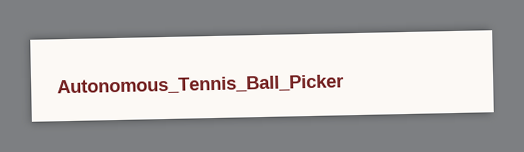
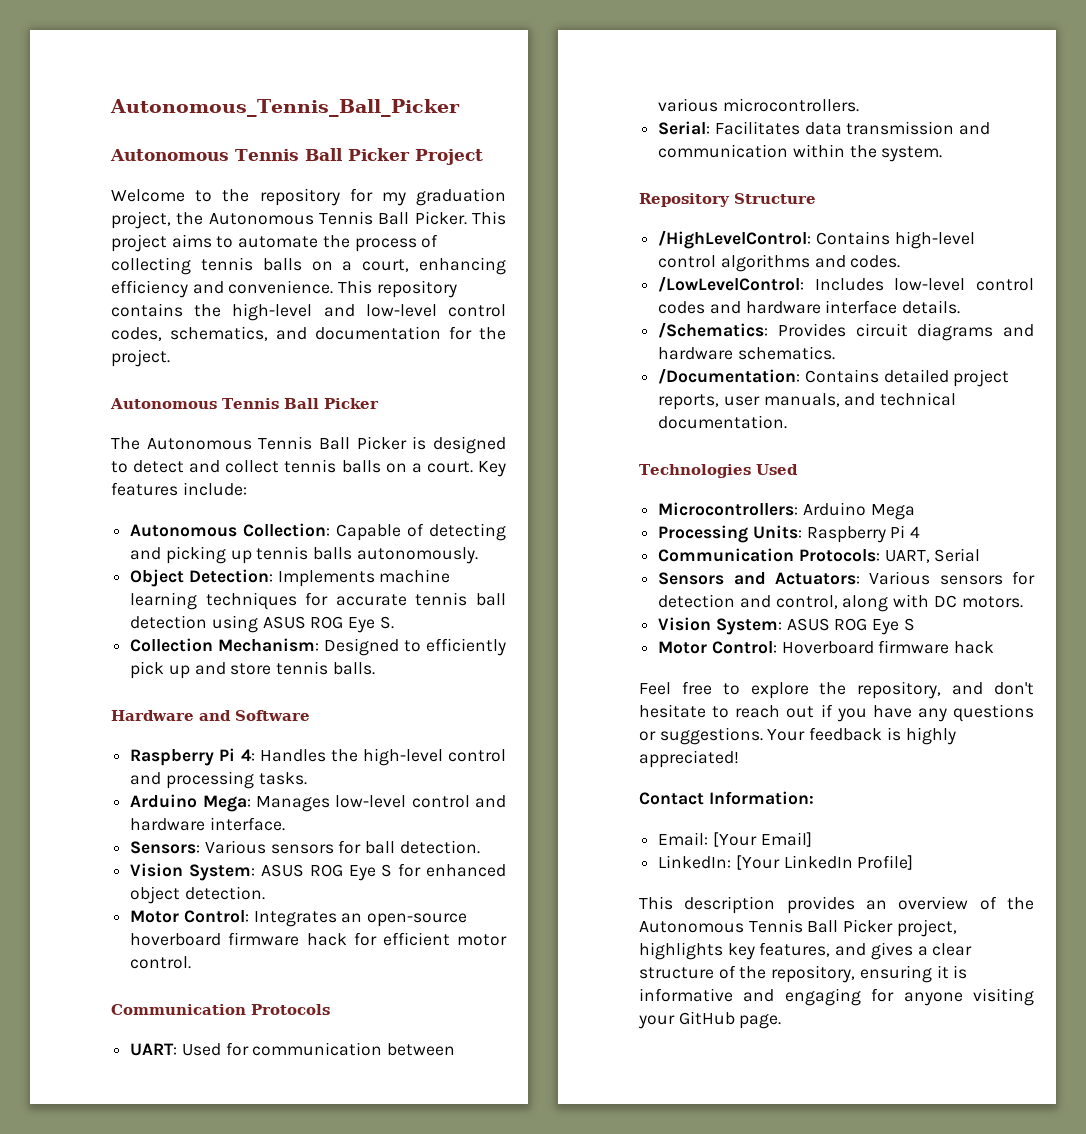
+ Autonomous Tennis Ball Picker Project
+ Welcome to the repository for my graduation project, the Autonomous Tennis Ball Picker. This project aims to automate the process of collecting tennis balls on a court, enhancing efficiency and convenience. This repository contains the high-level and low-level control codes, schematics, and documentation for the project.
+ Autonomous Tennis Ball Picker
+ The Autonomous Tennis Ball Picker is designed to detect and collect tennis balls on a court. Key features include:
+ Autonomous Collection: Capable of detecting and picking up tennis balls autonomously.
+ Object Detection: Implements machine learning techniques for accurate tennis ball detection using ASUS ROG Eye S.
+ Collection Mechanism: Designed to efficiently pick up and store tennis balls.
+ Hardware and Software
+ Raspberry Pi 4: Handles the high-level control and processing tasks.
+ Arduino Mega: Manages low-level control and hardware interface.
+ Sensors: Various sensors for ball detection.
+ Vision System: ASUS ROG Eye S for enhanced object detection.
+ Motor Control: Integrates an open-source hoverboard firmware hack for efficient motor control.
+ Communication Protocols
+ UART: Used for communication between various microcontrollers.
+ Serial: Facilitates data transmission and communication within the system.
+ Repository Structure
+ /HighLevelControl: Contains high-level control algorithms and codes.
+ /LowLevelControl: Includes low-level control codes and hardware interface details.
+ /Schematics: Provides circuit diagrams and hardware schematics.
+ /Documentation: Contains detailed project reports, user manuals, and technical documentation.
+ Technologies Used
+ Microcontrollers: Arduino Mega
+ Processing Units: Raspberry Pi 4
+ Communication Protocols: UART, Serial
+ Sensors and Actuators: Various sensors for detection and control, along with DC motors.
+ Vision System: ASUS ROG Eye S
+ Motor Control: Hoverboard firmware hack
+ Feel free to explore the repository, and don't hesitate to reach out if you have any questions or suggestions. Your feedback is highly appreciated!
+ Contact Information:
+ Email: [Your Email]
+ LinkedIn: [Your LinkedIn Profile]
+ This description provides an overview of the Autonomous Tennis Ball Picker project, highlights key features, and gives a clear structure of the repository, ensuring it is informative and engaging for anyone visiting your GitHub page.

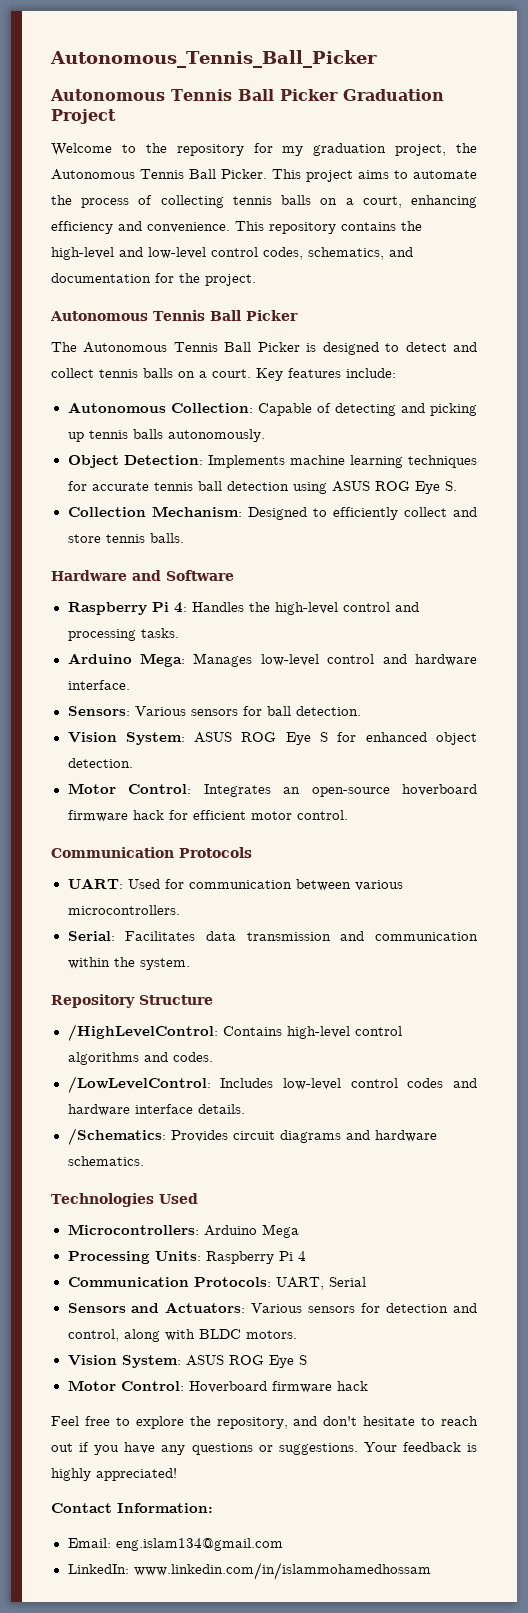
- Autonomous Tennis Ball Picker Project
+ Autonomous Tennis Ball Picker Graduation Project
- Collection Mechanism: Designed to efficiently pick up and store tennis balls.
+ Collection Mechanism: Designed to efficiently collect and store tennis balls.
- /Documentation: Contains detailed project reports, user manuals, and technical documentation.
- Sensors and Actuators: Various sensors for detection and control, along with DC motors.
+ Sensors and Actuators: Various sensors for detection and control, along with BLDC motors.
- Email: [Your Email]
+ Email: eng.islam134@gmail.com
- LinkedIn: [Your LinkedIn Profile]
- This description provides an overview of the Autonomous Tennis Ball Picker project, highlights key features, and gives a clear structure of the repository, ensuring it is informative and engaging for anyone visiting your GitHub page.
+ LinkedIn: www.linkedin.com/in/islammohamedhossam

